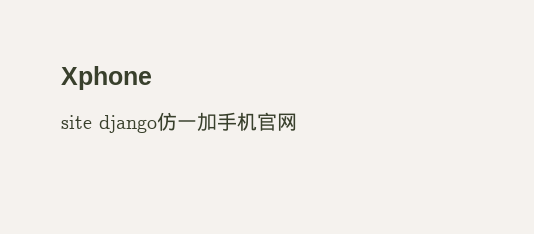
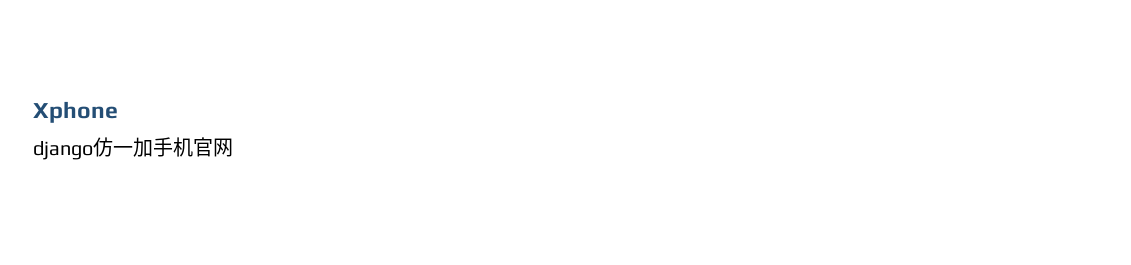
- site django仿一加手机官网
+ django仿一加手机官网

